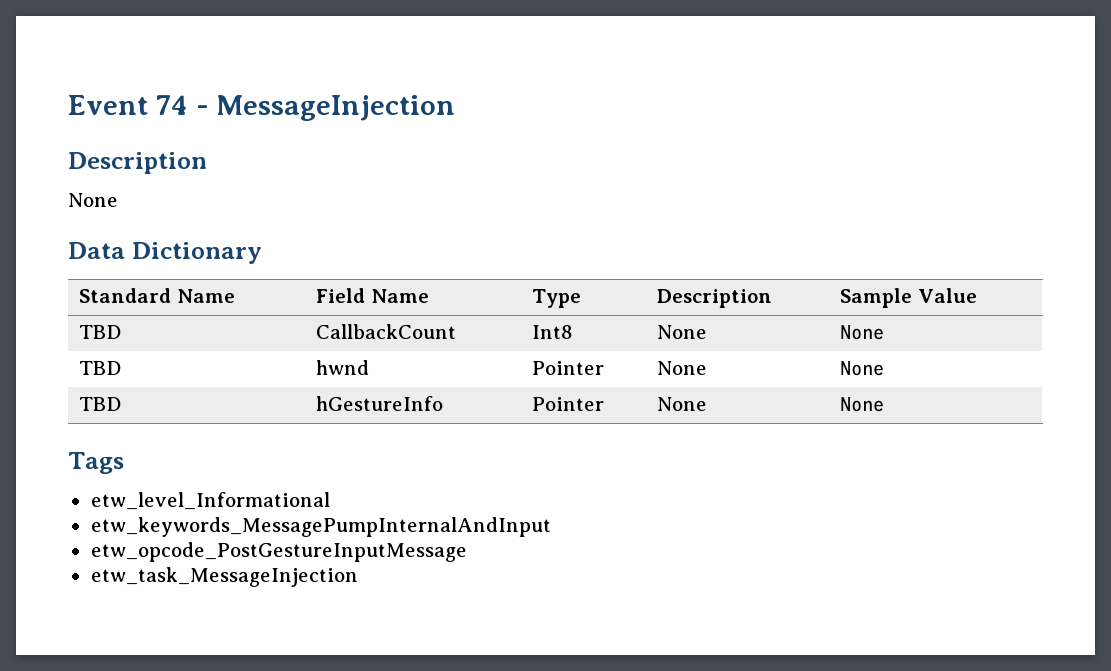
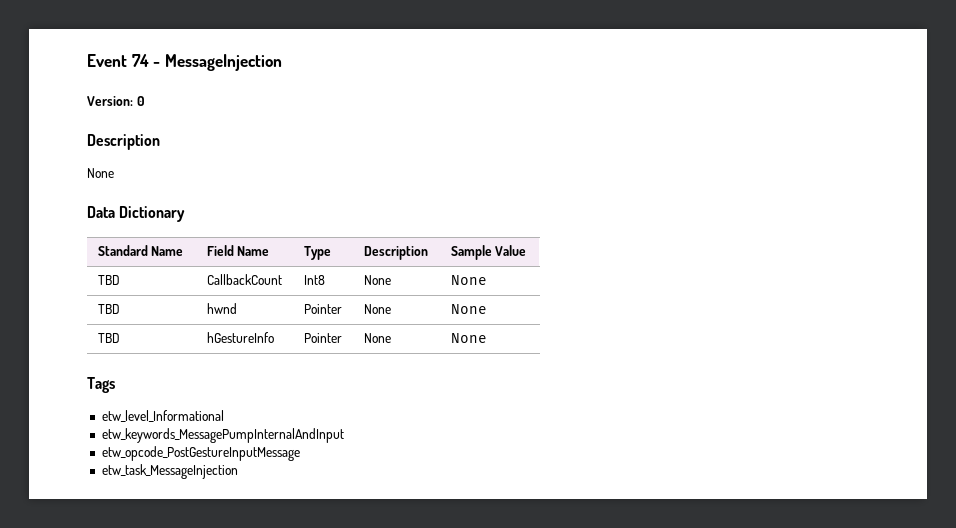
+ Version: 0

